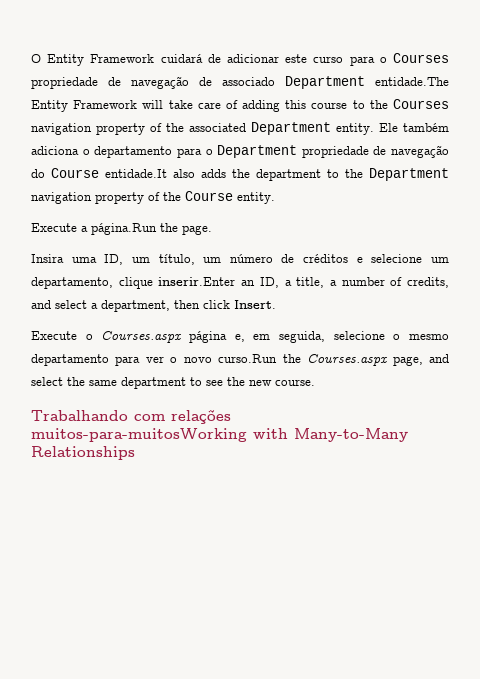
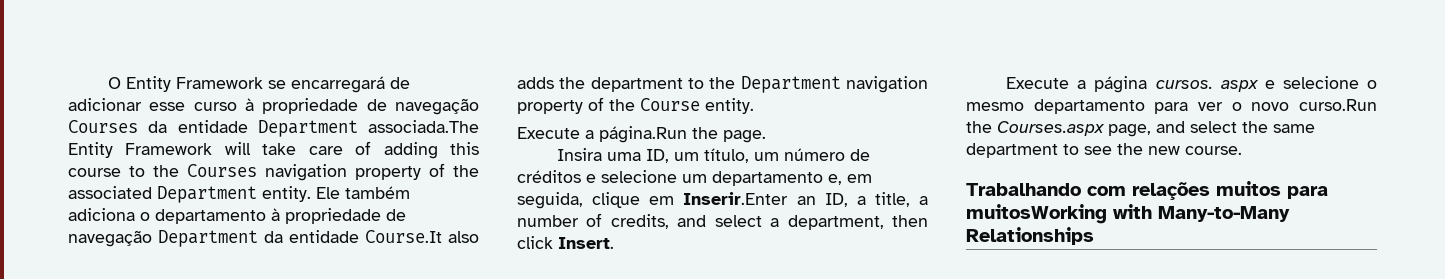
- O Entity Framework cuidará de adicionar este curso para o Courses propriedade de navegação de associado Department entidade.The Entity Framework will take care of adding this course to the Courses navigation property of the associated Department entity.
+ O Entity Framework se encarregará de adicionar esse curso à propriedade de navegação Courses da entidade Department associada.The Entity Framework will take care of adding this course to the Courses navigation property of the associated Department entity.
- Ele também adiciona o departamento para o Department propriedade de navegação do Course entidade.It also adds the department to the Department navigation property of the Course entity.
+ Ele também adiciona o departamento à propriedade de navegação Department da entidade Course.It also adds the department to the Department navigation property of the Course entity.
- Insira uma ID, um título, um número de créditos e selecione um departamento, clique inserir.Enter an ID, a title, a number of credits, and select a department, then click Insert.
+ Insira uma ID, um título, um número de créditos e selecione um departamento e, em seguida, clique em Inserir.Enter an ID, a title, a number of credits, and select a department, then click Insert.
- Execute o Courses.aspx página e, em seguida, selecione o mesmo departamento para ver o novo curso.Run the Courses.aspx page, and select the same department to see the new course.
+ Execute a página cursos. aspx e selecione o mesmo departamento para ver o novo curso.Run the Courses.aspx page, and select the same department to see the new course.
- Trabalhando com relações muitos-para-muitosWorking with Many-to-Many Relationships
+ Trabalhando com relações muitos para muitosWorking with Many-to-Many Relationships

